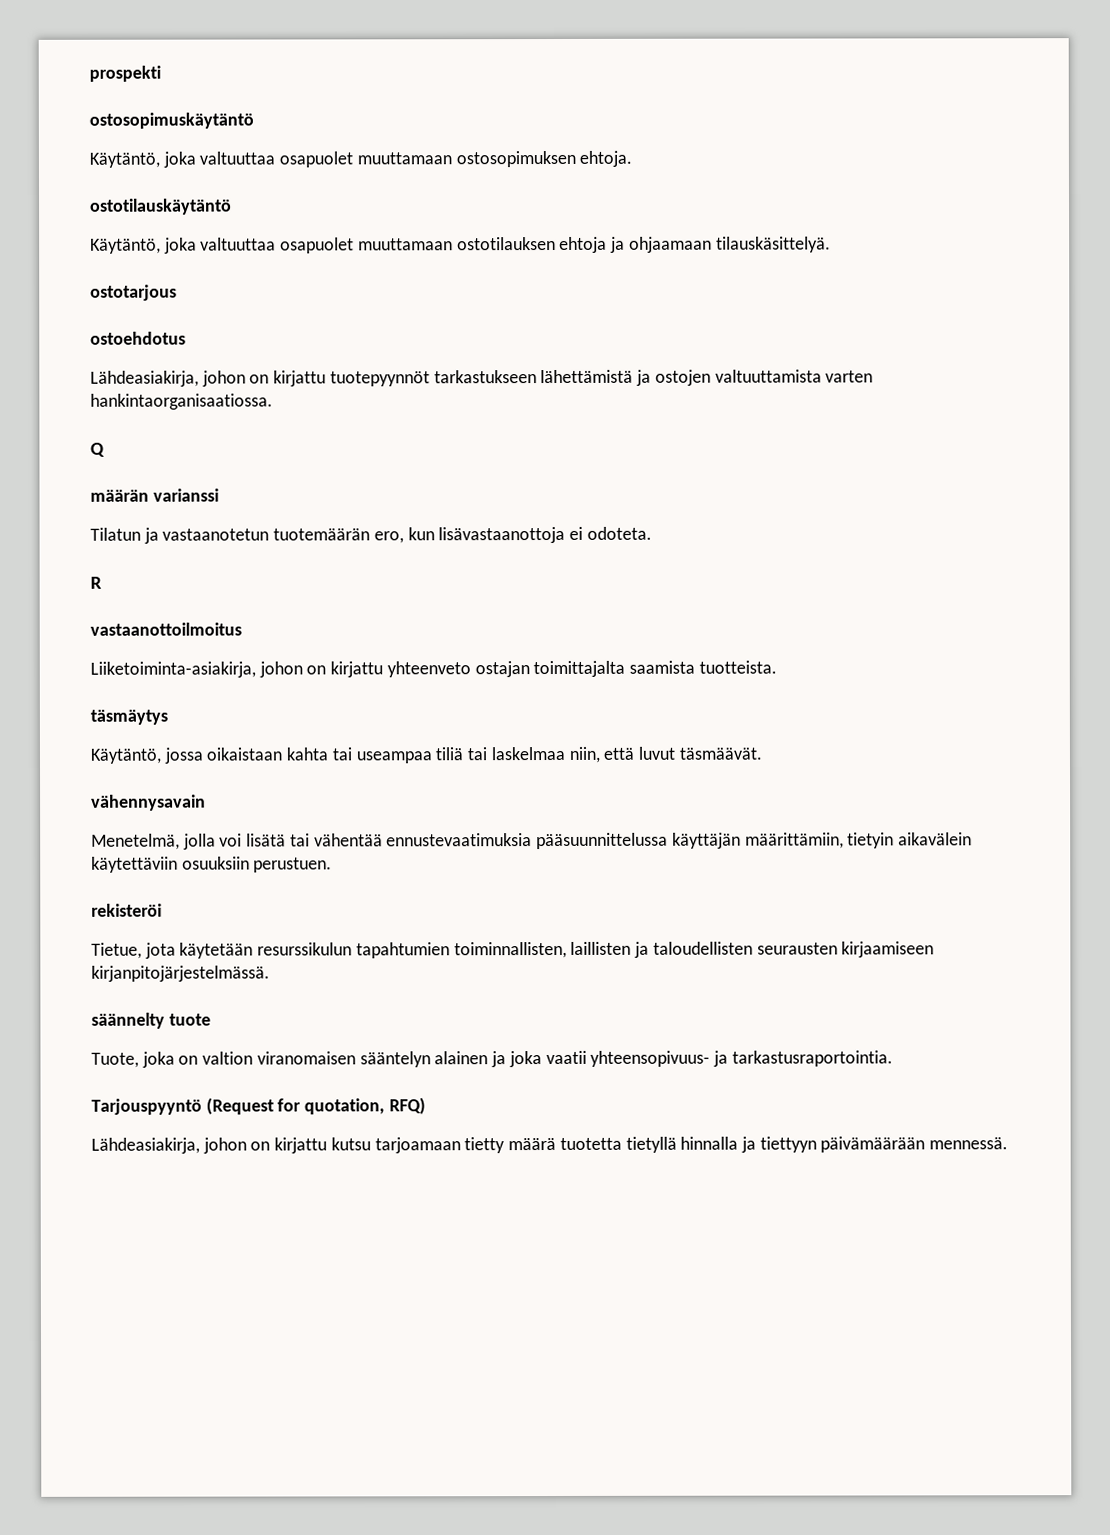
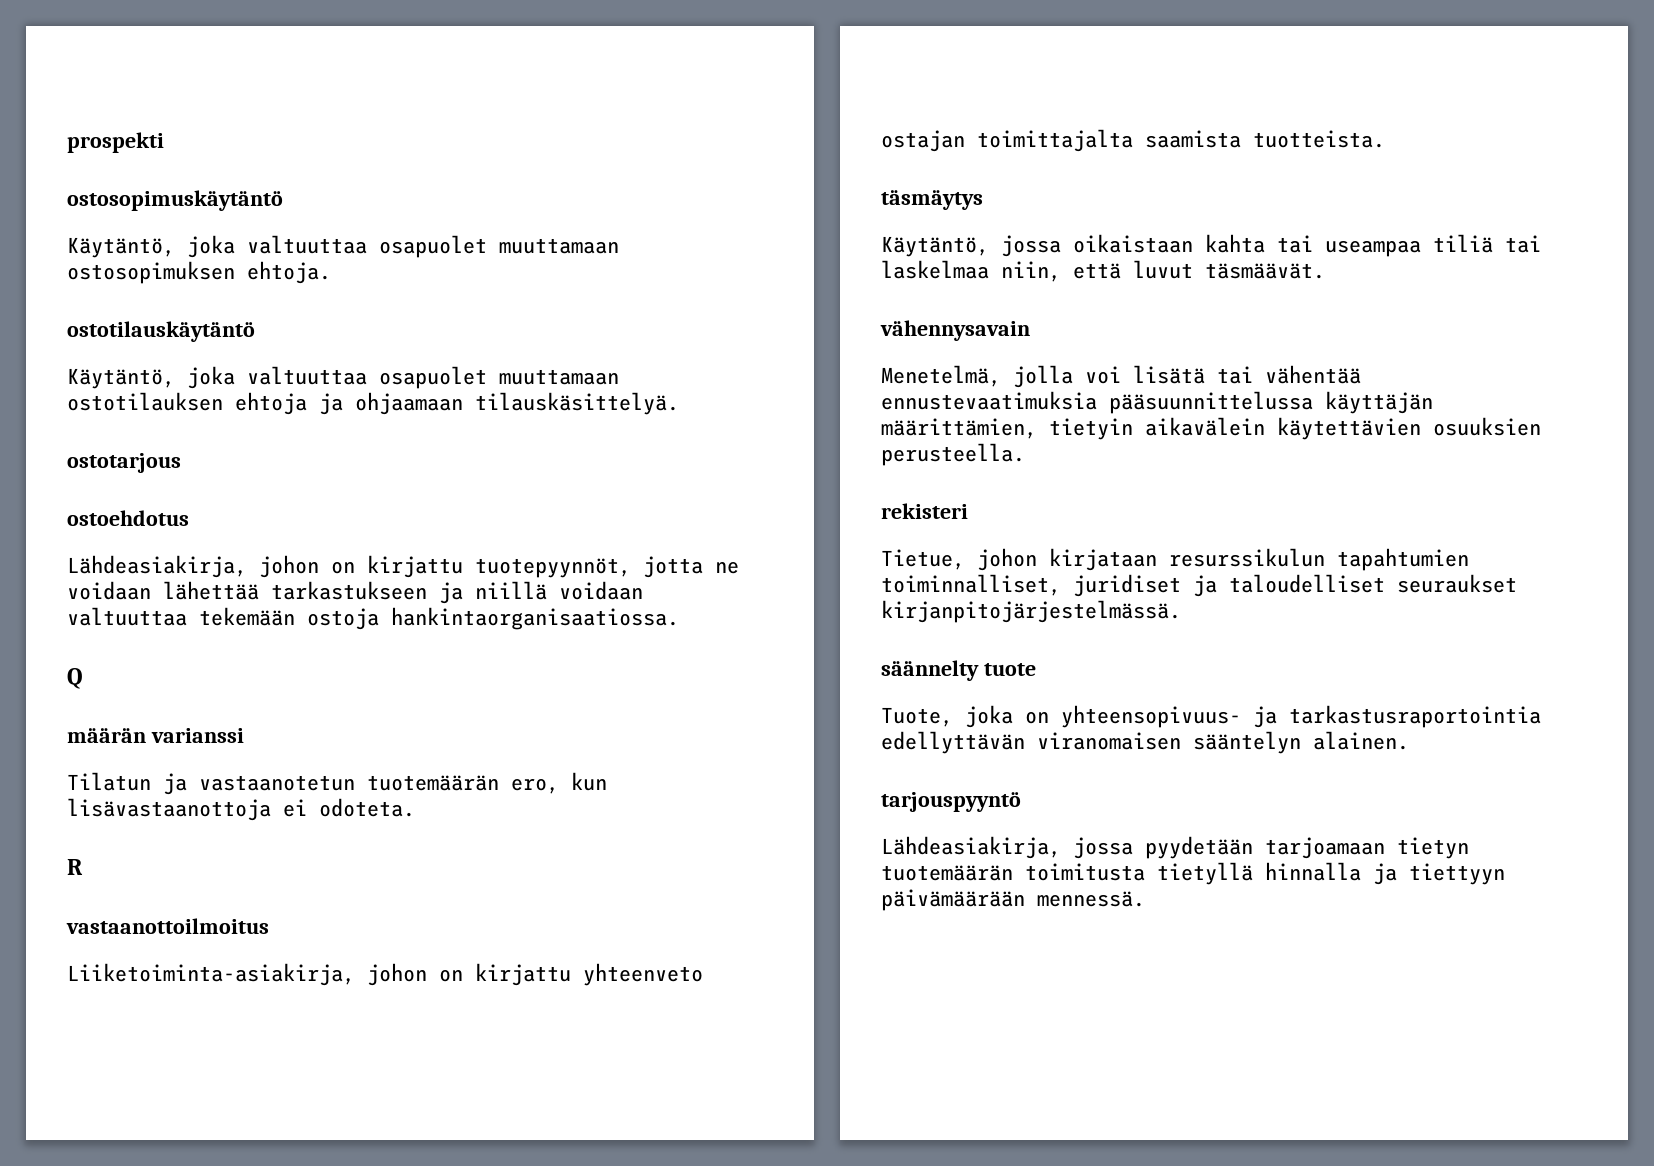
- Lähdeasiakirja, johon on kirjattu tuotepyynnöt tarkastukseen lähettämistä ja ostojen valtuuttamista varten hankintaorganisaatiossa.
+ Lähdeasiakirja, johon on kirjattu tuotepyynnöt, jotta ne voidaan lähettää tarkastukseen ja niillä voidaan valtuuttaa tekemään ostoja hankintaorganisaatiossa.
- Menetelmä, jolla voi lisätä tai vähentää ennustevaatimuksia pääsuunnittelussa käyttäjän määrittämiin, tietyin aikavälein käytettäviin osuuksiin perustuen.
- rekisteröi
- Tietue, jota käytetään resurssikulun tapahtumien toiminnallisten, laillisten ja taloudellisten seurausten kirjaamiseen kirjanpitojärjestelmässä.
+ Menetelmä, jolla voi lisätä tai vähentää ennustevaatimuksia pääsuunnittelussa käyttäjän määrittämien, tietyin aikavälein käytettävien osuuksien perusteella.
+ rekisteri
+ Tietue, johon kirjataan resurssikulun tapahtumien toiminnalliset, juridiset ja taloudelliset seuraukset kirjanpitojärjestelmässä.
- Tuote, joka on valtion viranomaisen sääntelyn alainen ja joka vaatii yhteensopivuus- ja tarkastusraportointia.
- Tarjouspyyntö (Request for quotation, RFQ)
- Lähdeasiakirja, johon on kirjattu kutsu tarjoamaan tietty määrä tuotetta tietyllä hinnalla ja tiettyyn päivämäärään mennessä.
+ Tuote, joka on yhteensopivuus- ja tarkastusraportointia edellyttävän viranomaisen sääntelyn alainen.
+ tarjouspyyntö
+ Lähdeasiakirja, jossa pyydetään tarjoamaan tietyn tuotemäärän toimitusta tietyllä hinnalla ja tiettyyn päivämäärään mennessä.

